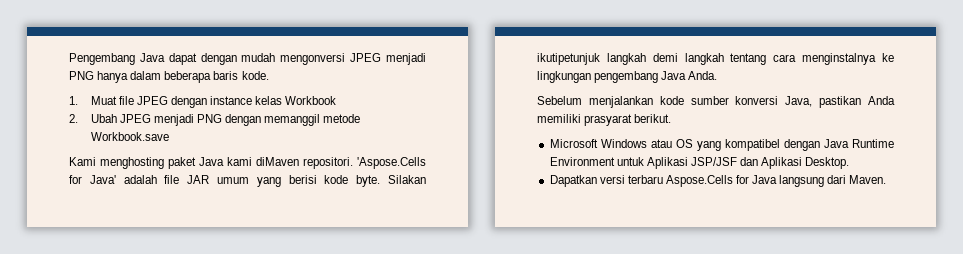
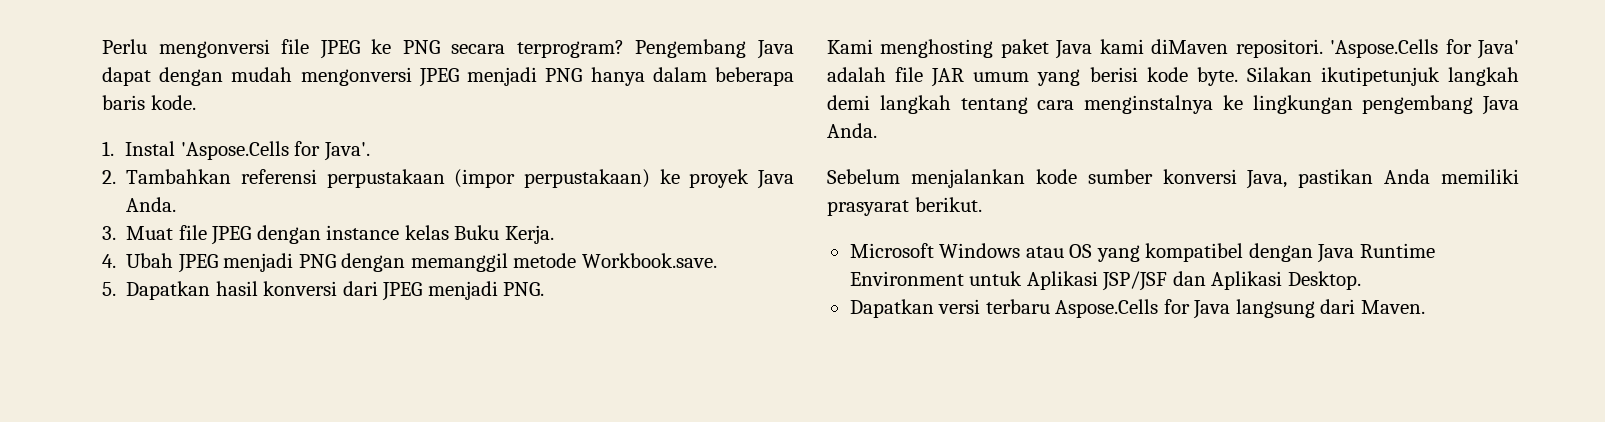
+ Perlu mengonversi file JPEG ke PNG secara terprogram?
- 1. Muat file JPEG dengan instance kelas Workbook
- 2. Ubah JPEG menjadi PNG dengan memanggil metode Workbook.save
+ 1. Instal 'Aspose.Cells for Java'.
+ 2. Tambahkan referensi perpustakaan (impor perpustakaan) ke proyek Java Anda.
+ 3. Muat file JPEG dengan instance kelas Buku Kerja.
+ 4. Ubah JPEG menjadi PNG dengan memanggil metode Workbook.save.
+ 5. Dapatkan hasil konversi dari JPEG menjadi PNG.

